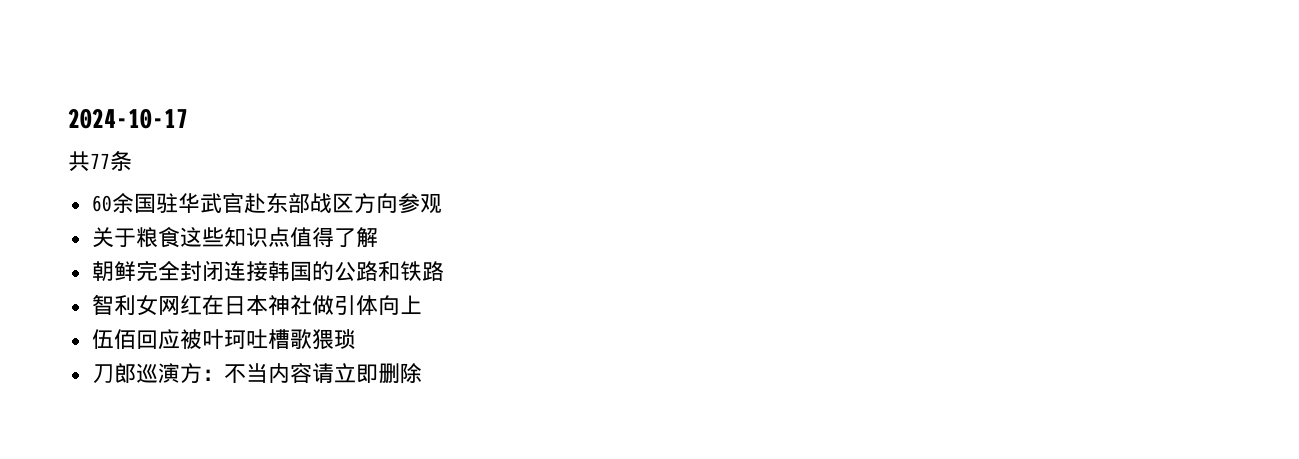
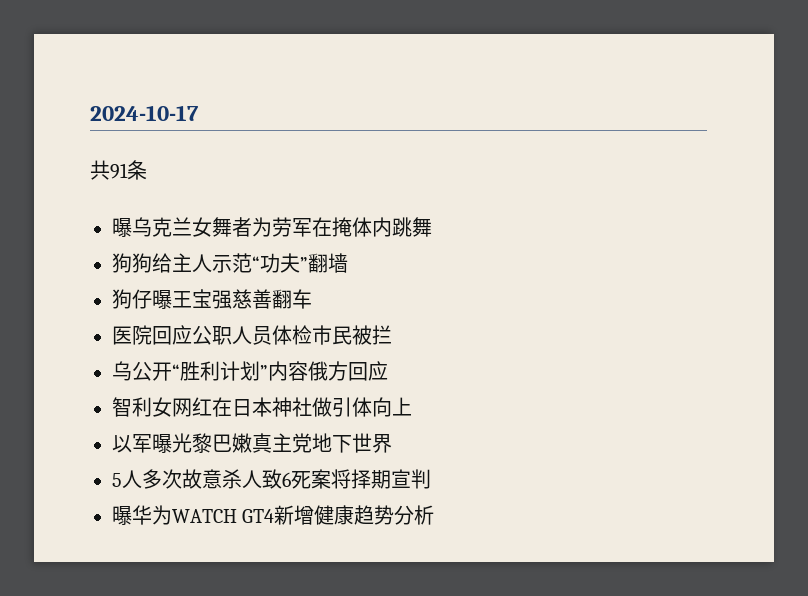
- 共77条
+ 共91条
- 60余国驻华武官赴东部战区方向参观
- 关于粮食这些知识点值得了解
- 朝鲜完全封闭连接韩国的公路和铁路
+ 曝乌克兰女舞者为劳军在掩体内跳舞
+ 狗狗给主人示范“功夫”翻墙
+ 狗仔曝王宝强慈善翻车
+ 医院回应公职人员体检市民被拦
+ 乌公开“胜利计划”内容俄方回应
- 伍佰回应被叶珂吐槽歌猥琐
- 刀郎巡演方：不当内容请立即删除
+ 以军曝光黎巴嫩真主党地下世界
+ 5人多次故意杀人致6死案将择期宣判
+ 曝华为WATCH GT4新增健康趋势分析

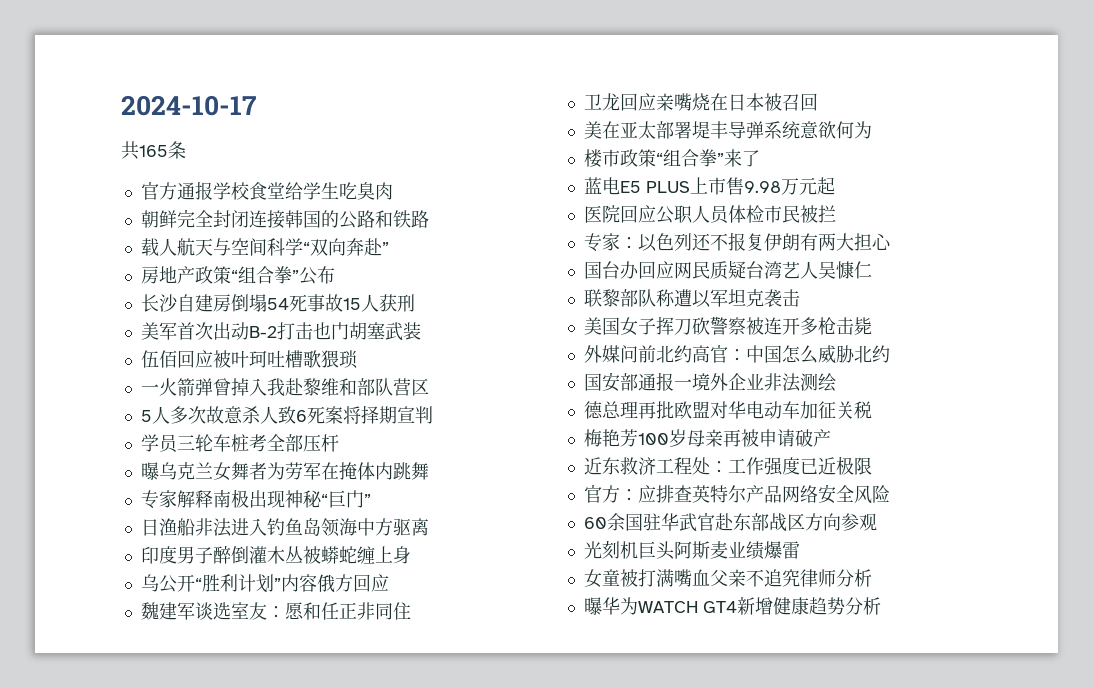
- 共91条
+ 共165条
- 曝乌克兰女舞者为劳军在掩体内跳舞
- 狗狗给主人示范“功夫”翻墙
- 狗仔曝王宝强慈善翻车
- 医院回应公职人员体检市民被拦
- 乌公开“胜利计划”内容俄方回应
- 智利女网红在日本神社做引体向上
- 以军曝光黎巴嫩真主党地下世界
+ 官方通报学校食堂给学生吃臭肉
+ 朝鲜完全封闭连接韩国的公路和铁路
+ 载人航天与空间科学“双向奔赴”
+ 房地产政策“组合拳”公布
+ 长沙自建房倒塌54死事故15人获刑
+ 美军首次出动B-2打击也门胡塞武装
+ 伍佰回应被叶珂吐槽歌猥琐
+ 一火箭弹曾掉入我赴黎维和部队营区
+ 学员三轮车桩考全部压杆
+ 曝乌克兰女舞者为劳军在掩体内跳舞
+ 专家解释南极出现神秘“巨门”
+ 日渔船非法进入钓鱼岛领海中方驱离
+ 印度男子醉倒灌木丛被蟒蛇缠上身
+ 乌公开“胜利计划”内容俄方回应
+ 魏建军谈选室友：愿和任正非同住
+ 卫龙回应亲嘴烧在日本被召回
+ 美在亚太部署堤丰导弹系统意欲何为
+ 楼市政策“组合拳”来了
+ 蓝电E5 PLUS上市售9.98万元起
+ 医院回应公职人员体检市民被拦
+ 专家：以色列还不报复伊朗有两大担心
+ 国台办回应网民质疑台湾艺人吴慷仁
+ 联黎部队称遭以军坦克袭击
+ 美国女子挥刀砍警察被连开多枪击毙
+ 外媒问前北约高官：中国怎么威胁北约
+ 国安部通报一境外企业非法测绘
+ 德总理再批欧盟对华电动车加征关税
+ 梅艳芳100岁母亲再被申请破产
+ 近东救济工程处：工作强度已近极限
+ 官方：应排查英特尔产品网络安全风险
+ 60余国驻华武官赴东部战区方向参观
+ 光刻机巨头阿斯麦业绩爆雷
+ 女童被打满嘴血父亲不追究律师分析

